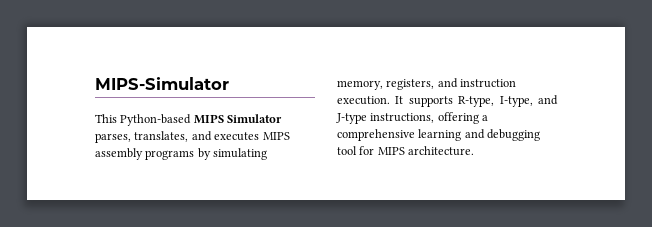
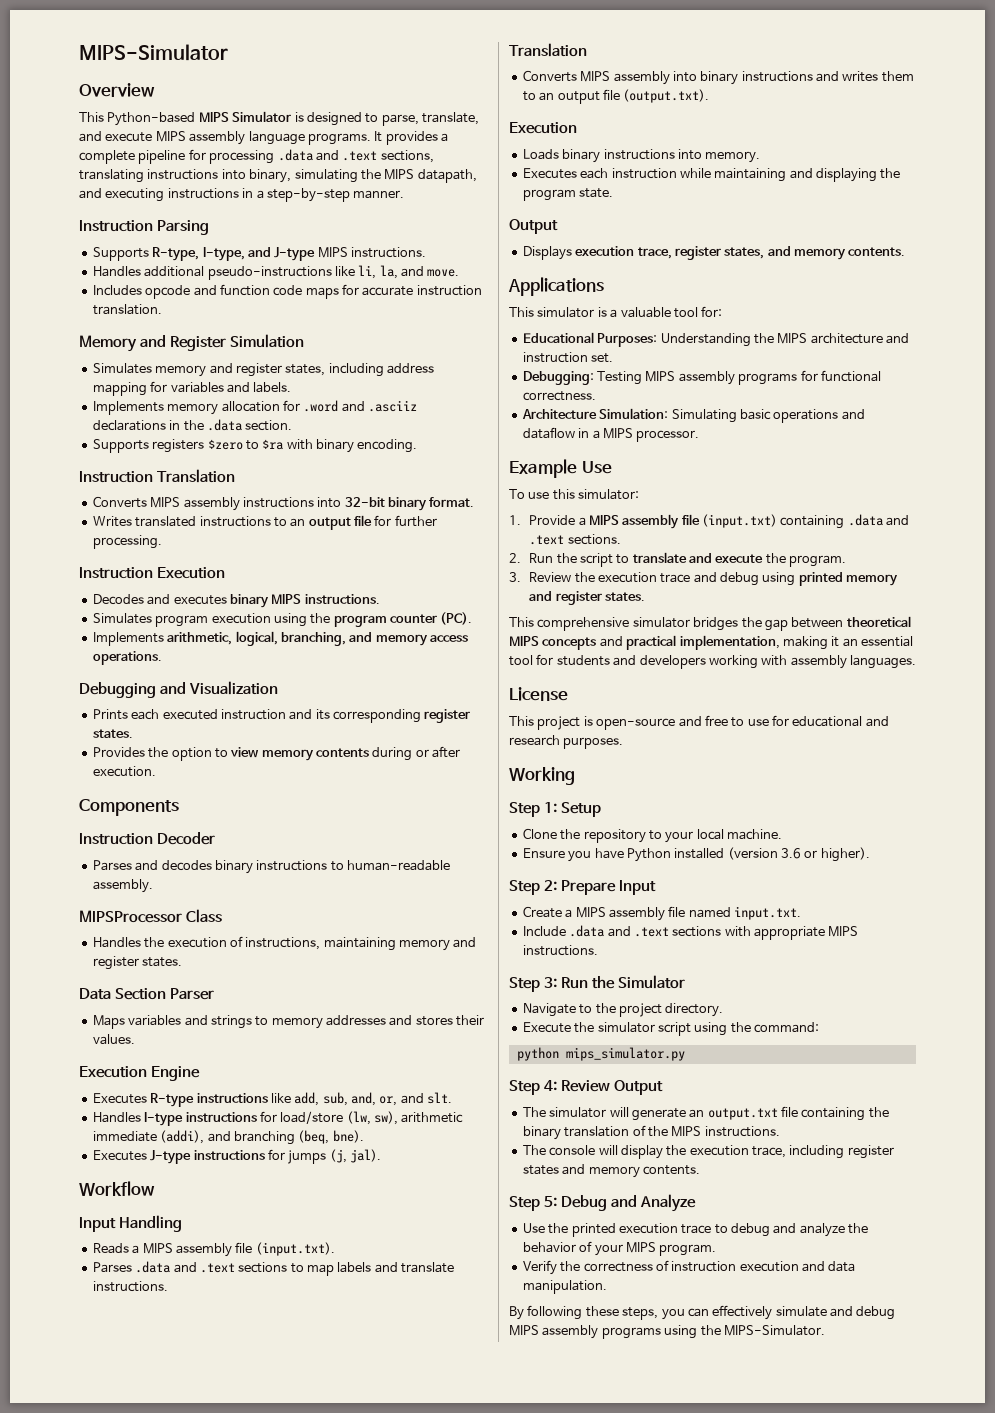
+ Overview
- This Python-based MIPS Simulator parses, translates, and executes MIPS assembly programs by simulating memory, registers, and instruction execution. It supports R-type, I-type, and J-type instructions, offering a comprehensive learning and debugging tool for MIPS architecture.
+ This Python-based MIPS Simulator is designed to parse, translate, and execute MIPS assembly language programs. It provides a complete pipeline for processing .data and .text sections, translating instructions into binary, simulating the MIPS datapath, and executing instructions in a step-by-step manner.
+ Instruction Parsing
+ Supports R-type, I-type, and J-type MIPS instructions.
+ Handles additional pseudo-instructions like li, la, and move.
+ Includes opcode and function code maps for accurate instruction translation.
+ Memory and Register Simulation
+ Simulates memory and register states, including address mapping for variables and labels.
+ Implements memory allocation for .word and .asciiz declarations in the .data section.
+ Supports registers $zero to $ra with binary encoding.
+ Instruction Translation
+ Converts MIPS assembly instructions into 32-bit binary format.
+ Writes translated instructions to an output file for further processing.
+ Instruction Execution
+ Decodes and executes binary MIPS instructions.
+ Simulates program execution using the program counter (PC).
+ Implements arithmetic, logical, branching, and memory access operations.
+ Debugging and Visualization
+ Prints each executed instruction and its corresponding register states.
+ Provides the option to view memory contents during or after execution.
+ Components
+ Instruction Decoder
+ Parses and decodes binary instructions to human-readable assembly.
+ MIPSProcessor Class
+ Handles the execution of instructions, maintaining memory and register states.
+ Data Section Parser
+ Maps variables and strings to memory addresses and stores their values.
+ Execution Engine
+ Executes R-type instructions like add, sub, and, or, and slt.
+ Handles I-type instructions for load/store (lw, sw), arithmetic immediate (addi), and branching (beq, bne).
+ Executes J-type instructions for jumps (j, jal).
+ Workflow
+ Input Handling
+ Reads a MIPS assembly file (input.txt).
+ Parses .data and .text sections to map labels and translate instructions.
+ Translation
+ Converts MIPS assembly into binary instructions and writes them to an output file (output.txt).
+ Execution
+ Loads binary instructions into memory.
+ Executes each instruction while maintaining and displaying the program state.
+ Output
+ Displays execution trace, register states, and memory contents.
+ Applications
+ This simulator is a valuable tool for:
+ Educational Purposes: Understanding the MIPS architecture and instruction set.
+ Debugging: Testing MIPS assembly programs for functional correctness.
+ Architecture Simulation: Simulating basic operations and dataflow in a MIPS processor.
+ Example Use
+ To use this simulator:
+ 1. Provide a MIPS assembly file (input.txt) containing .data and .text sections.
+ 2. Run the script to translate and execute the program.
+ 3. Review the execution trace and debug using printed memory and register states.
+ This comprehensive simulator bridges the gap between theoretical MIPS concepts and practical implementation, making it an essential tool for students and developers working with assembly languages.
+ License
+ This project is open-source and free to use for educational and research purposes.
+ Working
+ Step 1: Setup
+ Clone the repository to your local machine.
+ Ensure you have Python installed (version 3.6 or higher).
+ Step 2: Prepare Input
+ Create a MIPS assembly file named input.txt.
+ Include .data and .text sections with appropriate MIPS instructions.
+ Step 3: Run the Simulator
+ Navigate to the project directory.
+ Execute the simulator script using the command:
+ python mips_simulator.py
+ Step 4: Review Output
+ The simulator will generate an output.txt file containing the binary translation of the MIPS instructions.
+ The console will display the execution trace, including register states and memory contents.
+ Step 5: Debug and Analyze
+ Use the printed execution trace to debug and analyze the behavior of your MIPS program.
+ Verify the correctness of instruction execution and data manipulation.
+ By following these steps, you can effectively simulate and debug MIPS assembly programs using the MIPS-Simulator.

